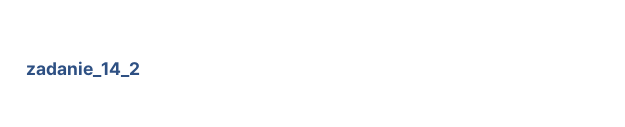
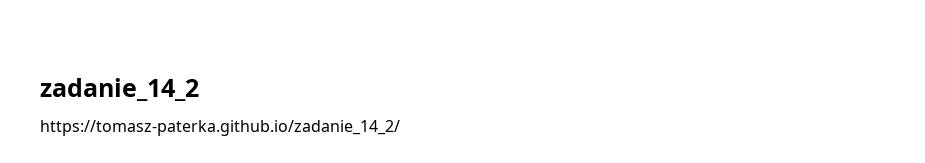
+ https://tomasz-paterka.github.io/zadanie_14_2/

